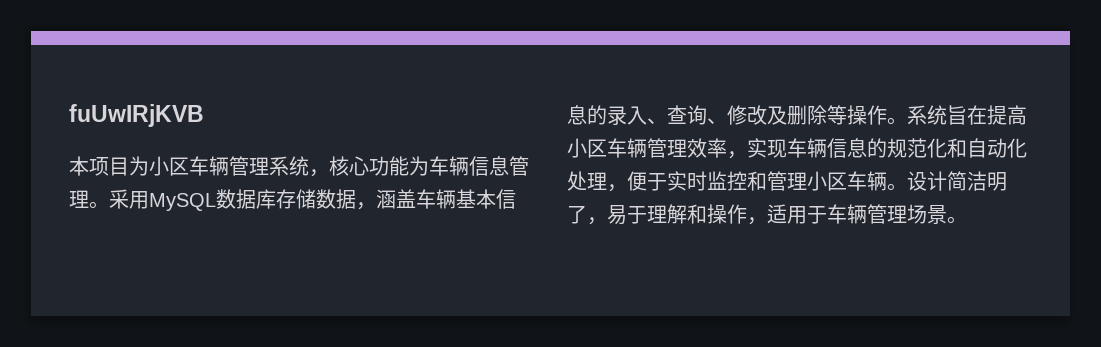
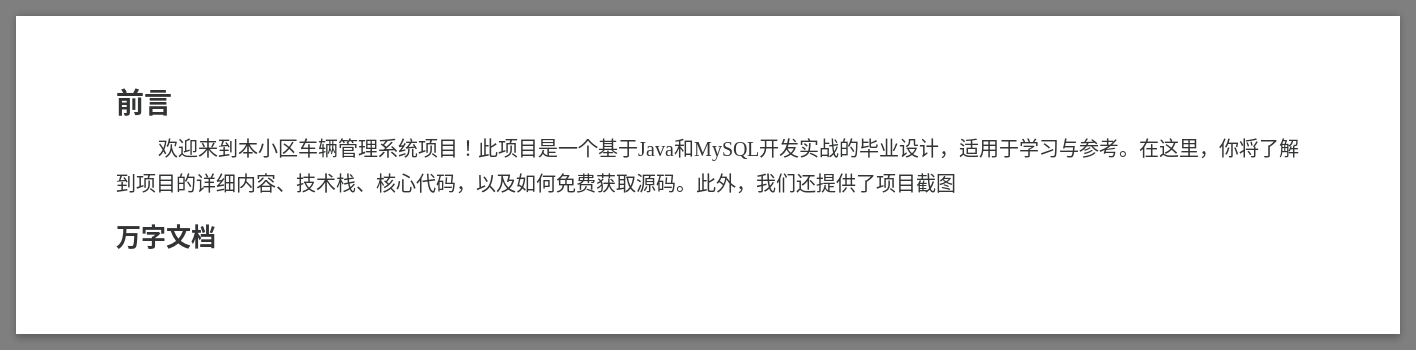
- fuUwIRjKVB
- 本项目为小区车辆管理系统，核心功能为车辆信息管理。采用MySQL数据库存储数据，涵盖车辆基本信息的录入、查询、修改及删除等操作。系统旨在提高小区车辆管理效率，实现车辆信息的规范化和自动化处理，便于实时监控和管理小区车辆。设计简洁明了，易于理解和操作，适用于车辆管理场景。
+ 前言
+ 欢迎来到本小区车辆管理系统项目！此项目是一个基于Java和MySQL开发实战的毕业设计，适用于学习与参考。在这里，你将了解到项目的详细内容、技术栈、核心代码，以及如何免费获取源码。此外，我们还提供了项目截图
+ 万字文档

